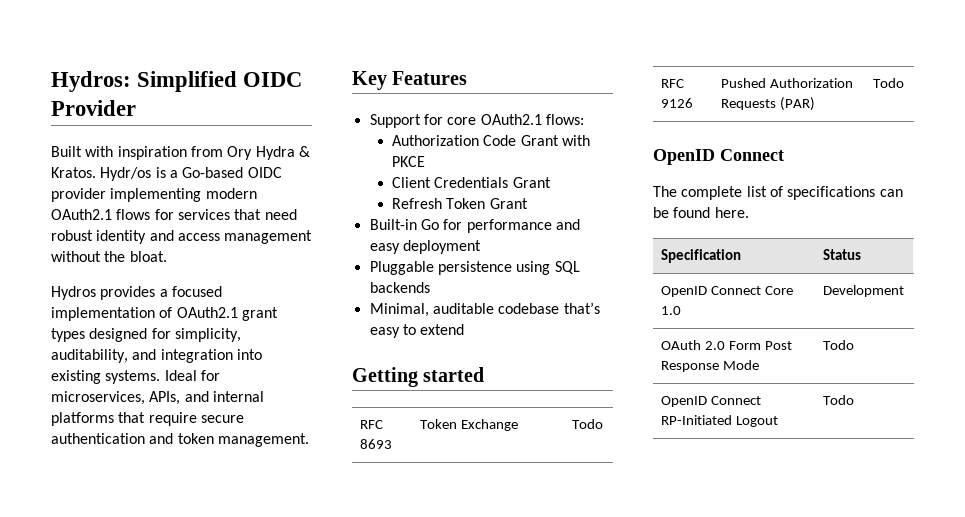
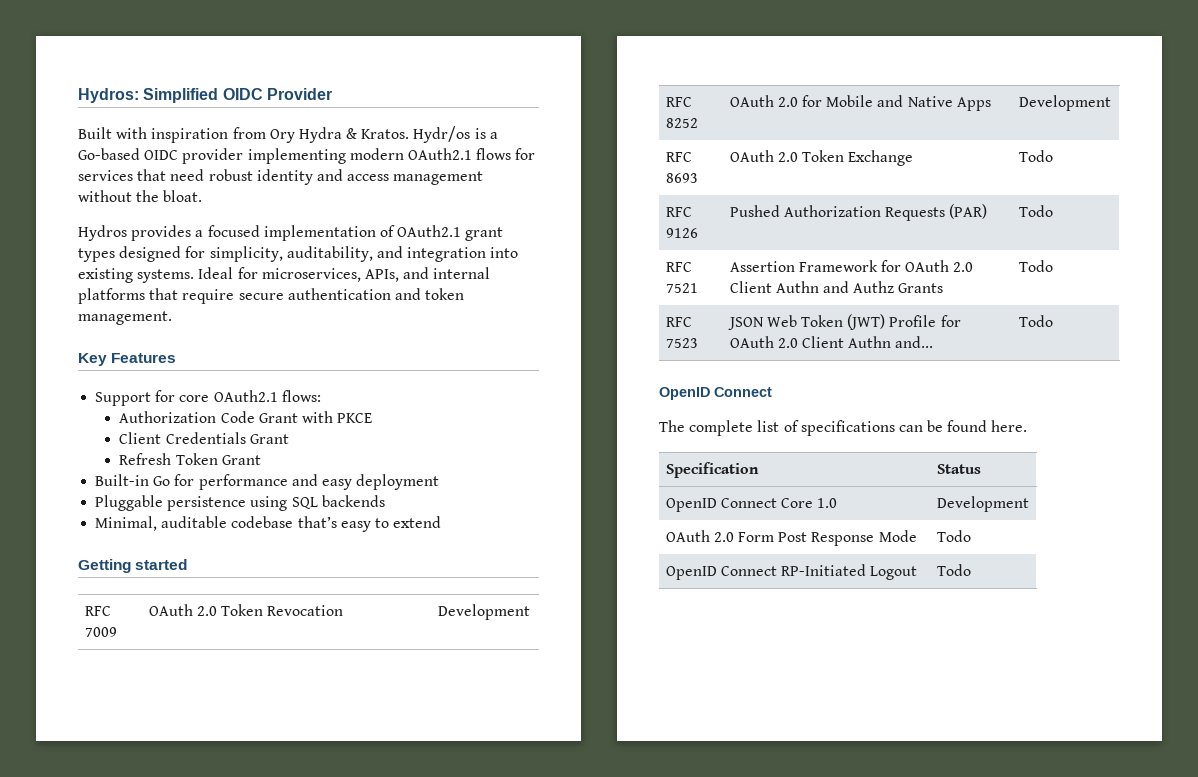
+ RFC 7009 | OAuth 2.0 Token Revocation | Development
+ RFC 8252 | OAuth 2.0 for Mobile and Native Apps | Development
- RFC 8693 | Token Exchange | Todo
+ RFC 8693 | OAuth 2.0 Token Exchange | Todo
+ RFC 7521 | Assertion Framework for OAuth 2.0 Client Authn and Authz Grants | Todo
+ RFC 7523 | JSON Web Token (JWT) Profile for OAuth 2.0 Client Authn and... | Todo

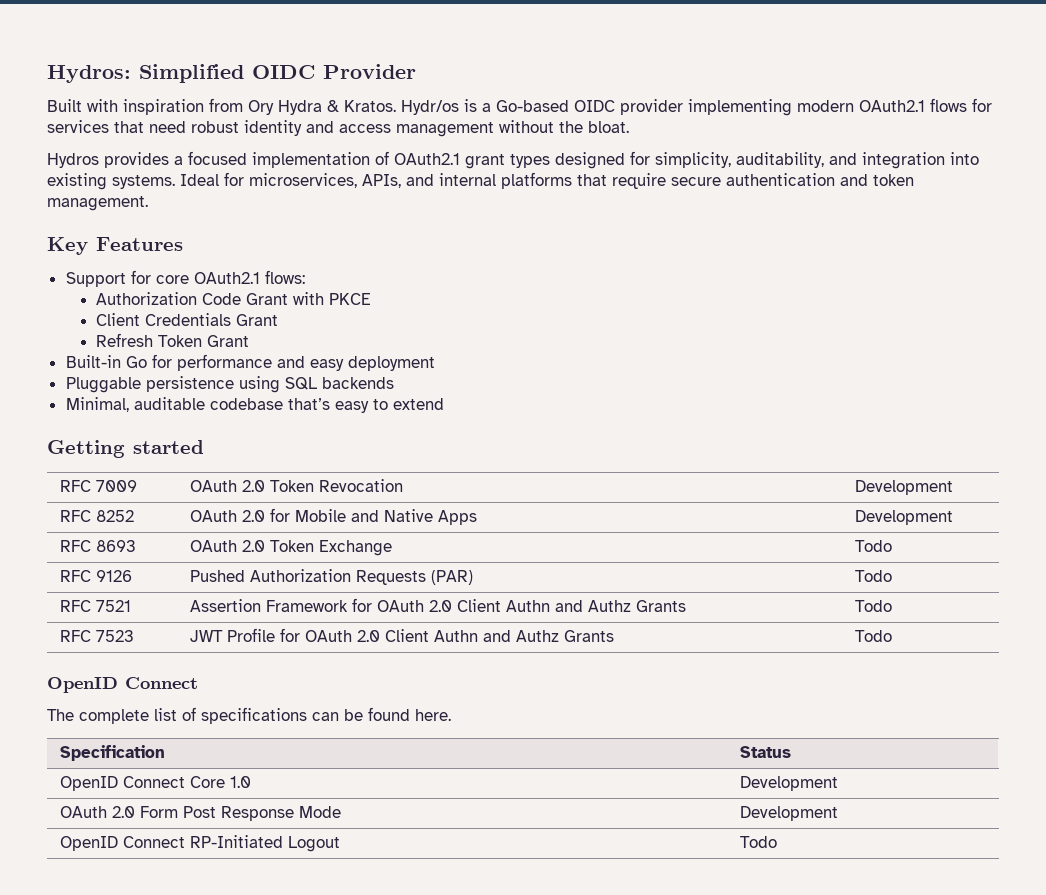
- RFC 7523 | JSON Web Token (JWT) Profile for OAuth 2.0 Client Authn and... | Todo
+ RFC 7523 | JWT Profile for OAuth 2.0 Client Authn and Authz Grants | Todo
- OAuth 2.0 Form Post Response Mode | Todo
+ OAuth 2.0 Form Post Response Mode | Development

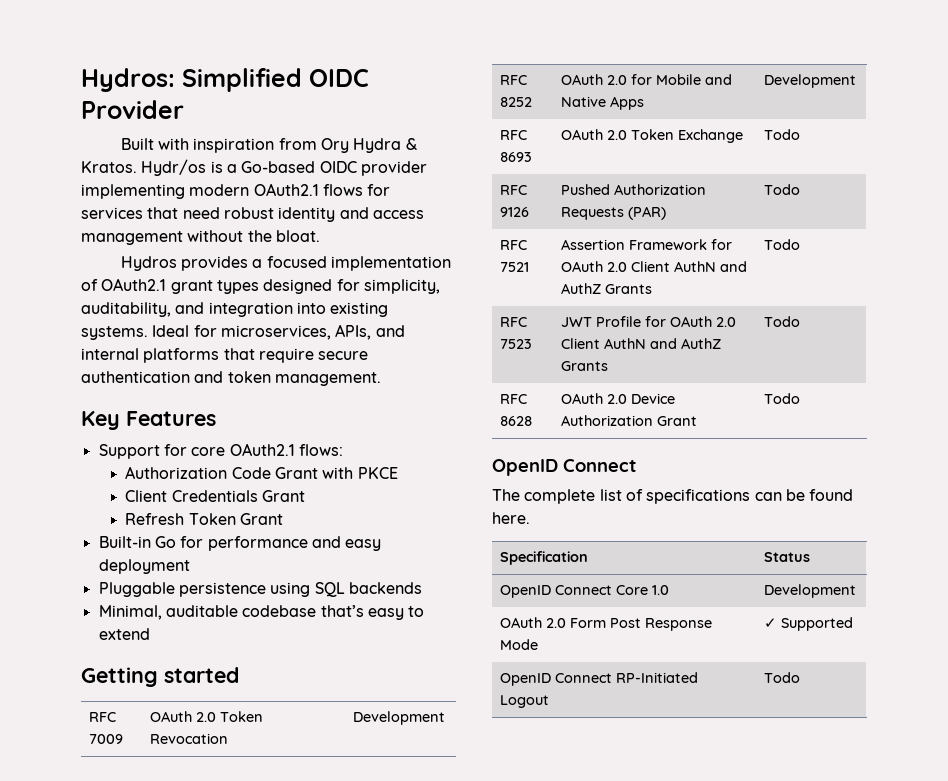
- RFC 7521 | Assertion Framework for OAuth 2.0 Client Authn and Authz Grants | Todo
+ RFC 7521 | Assertion Framework for OAuth 2.0 Client AuthN and AuthZ Grants | Todo
- RFC 7523 | JWT Profile for OAuth 2.0 Client Authn and Authz Grants | Todo
+ RFC 7523 | JWT Profile for OAuth 2.0 Client AuthN and AuthZ Grants | Todo
+ RFC 8628 | OAuth 2.0 Device Authorization Grant | Todo
- OAuth 2.0 Form Post Response Mode | Development
+ OAuth 2.0 Form Post Response Mode | ✓ Supported

